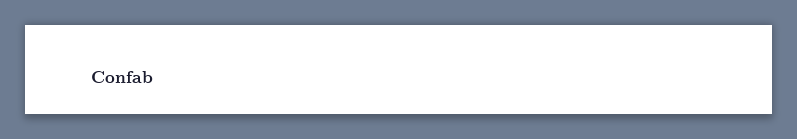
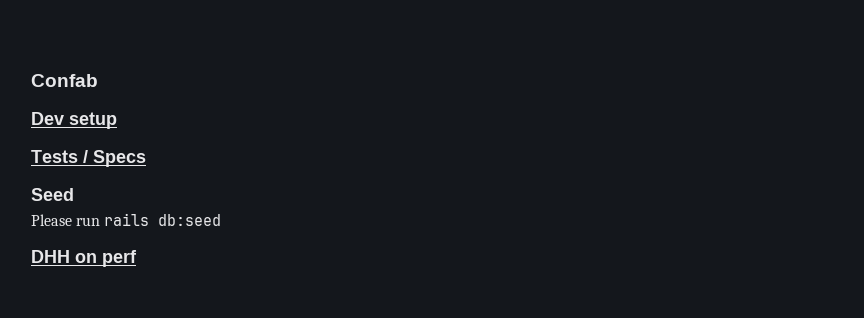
+ Dev setup
+ Tests / Specs
+ Seed
+ Please run rails db:seed
+ DHH on perf

